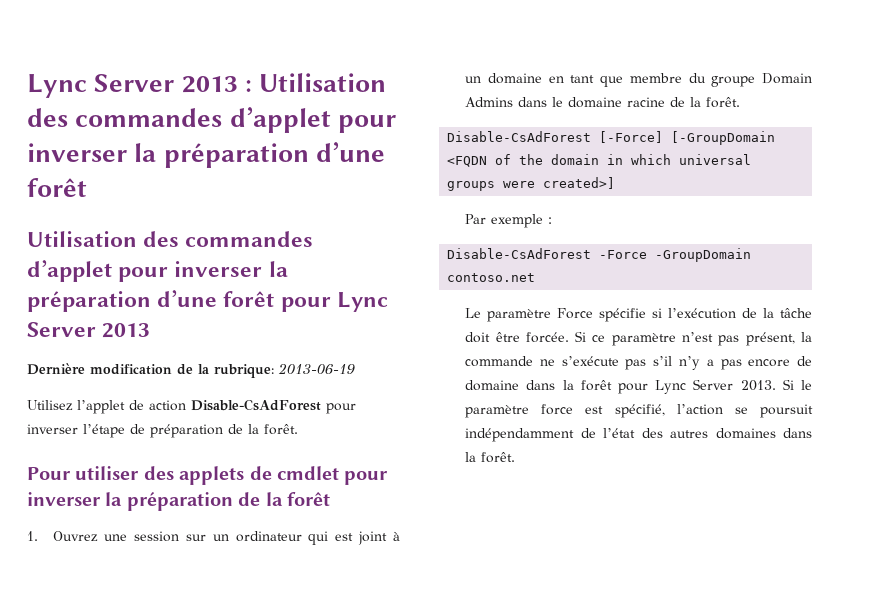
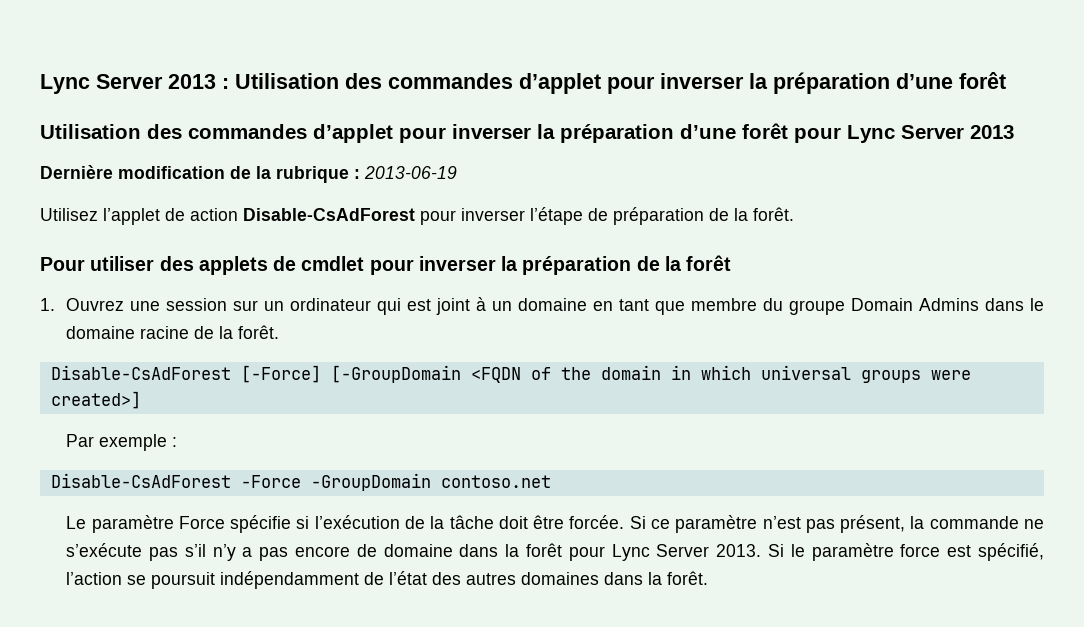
- Dernière modification de la rubrique: 2013-06-19
+ Dernière modification de la rubrique : 2013-06-19

